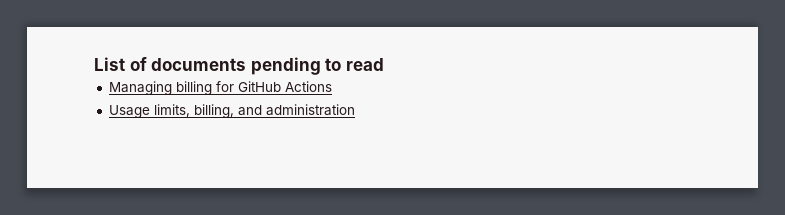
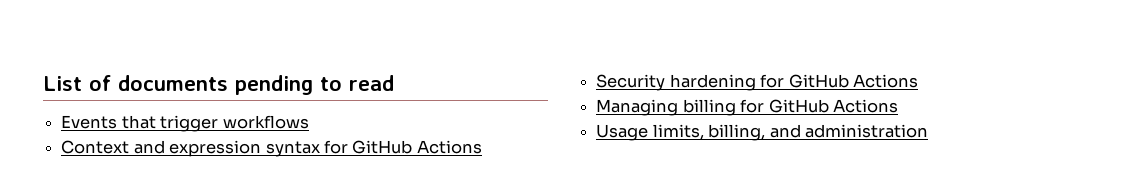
+ Events that trigger workflows
+ Context and expression syntax for GitHub Actions
+ Security hardening for GitHub Actions

